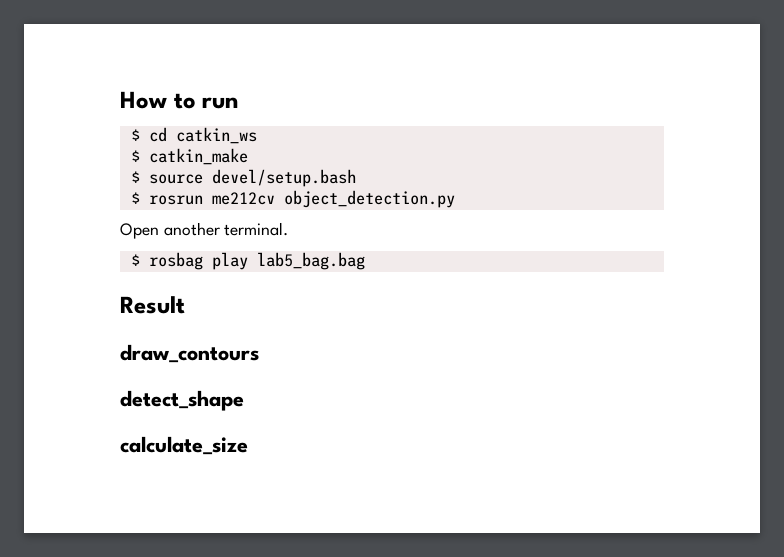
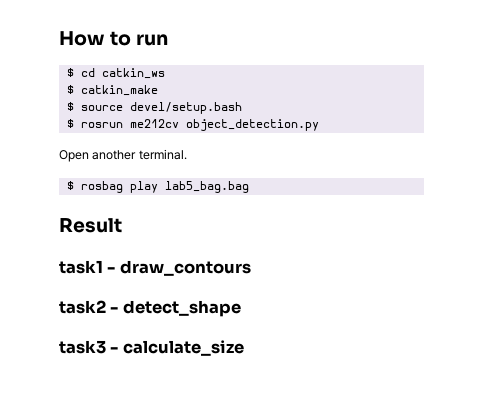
- draw_contours
+ task1 - draw_contours
- detect_shape
+ task2 - detect_shape
- calculate_size
+ task3 - calculate_size

